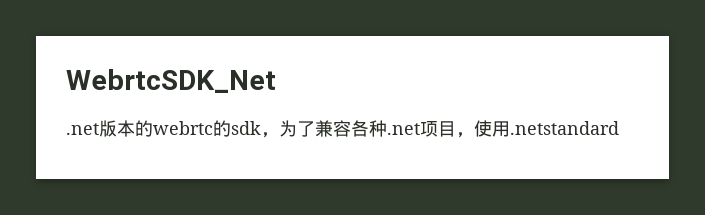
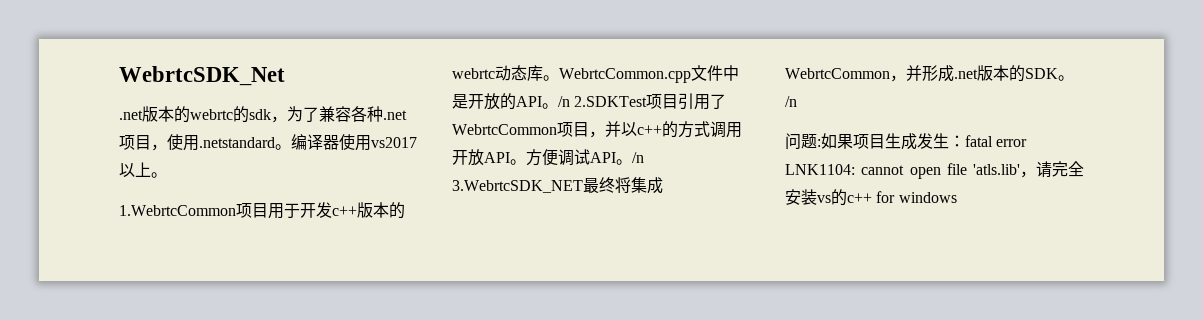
- .net版本的webrtc的sdk，为了兼容各种.net项目，使用.netstandard
+ .net版本的webrtc的sdk，为了兼容各种.net项目，使用.netstandard。编译器使用vs2017以上。
+ 1.WebrtcCommon项目用于开发c++版本的webrtc动态库。WebrtcCommon.cpp文件中是开放的API。/n 2.SDKTest项目引用了WebrtcCommon项目，并以c++的方式调用开放API。方便调试API。/n 3.WebrtcSDK_NET最终将集成WebrtcCommon，并形成.net版本的SDK。/n
+ 问题:如果项目生成发生：fatal error LNK1104: cannot open file 'atls.lib'，请完全安装vs的c++ for windows

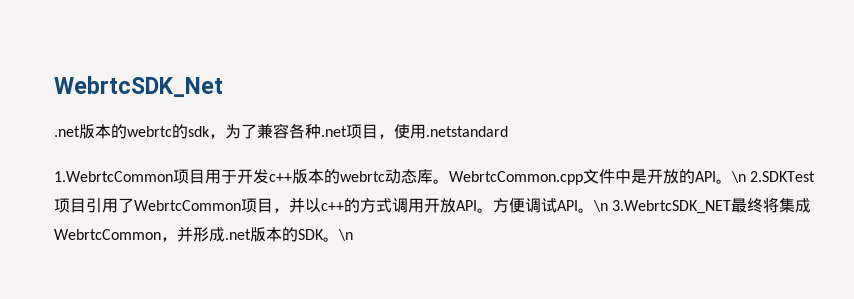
- .net版本的webrtc的sdk，为了兼容各种.net项目，使用.netstandard。编译器使用vs2017以上。
+ .net版本的webrtc的sdk，为了兼容各种.net项目，使用.netstandard
- /n 2.SDKTest项目引用了WebrtcCommon项目，并以c++的方式调用开放API。
+ \n 2.SDKTest项目引用了WebrtcCommon项目，并以c++的方式调用开放API。
- /n 3.WebrtcSDK_NET最终将集成WebrtcCommon，并形成.net版本的SDK。/n
- 问题:如果项目生成发生：fatal error LNK1104: cannot open file 'atls.lib'，请完全安装vs的c++ for windows
+ \n 3.WebrtcSDK_NET最终将集成WebrtcCommon，并形成.net版本的SDK。\n

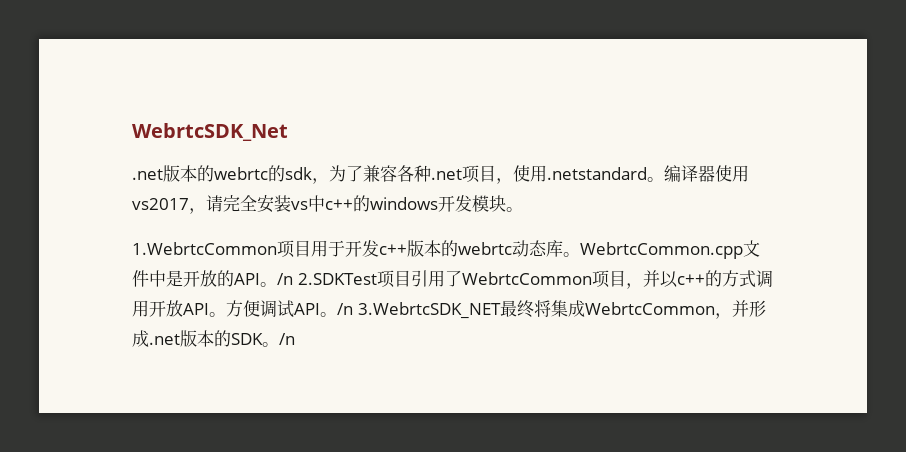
- .net版本的webrtc的sdk，为了兼容各种.net项目，使用.netstandard
+ .net版本的webrtc的sdk，为了兼容各种.net项目，使用.netstandard。编译器使用vs2017，请完全安装vs中c++的windows开发模块。
- \n 2.SDKTest项目引用了WebrtcCommon项目，并以c++的方式调用开放API。
+ /n 2.SDKTest项目引用了WebrtcCommon项目，并以c++的方式调用开放API。
- \n 3.WebrtcSDK_NET最终将集成WebrtcCommon，并形成.net版本的SDK。\n
+ /n 3.WebrtcSDK_NET最终将集成WebrtcCommon，并形成.net版本的SDK。/n

